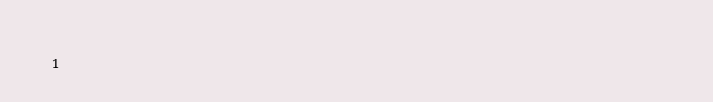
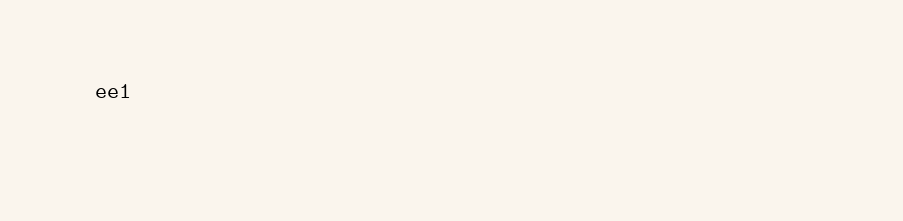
- 1
+ ee1

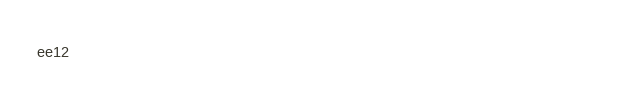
- ee1
+ ee12

